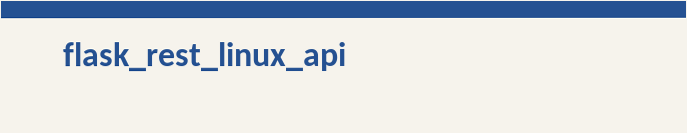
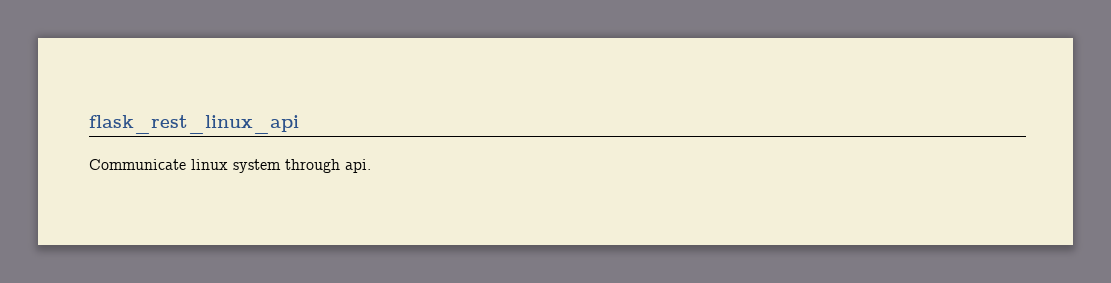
+ Communicate linux system through api.

